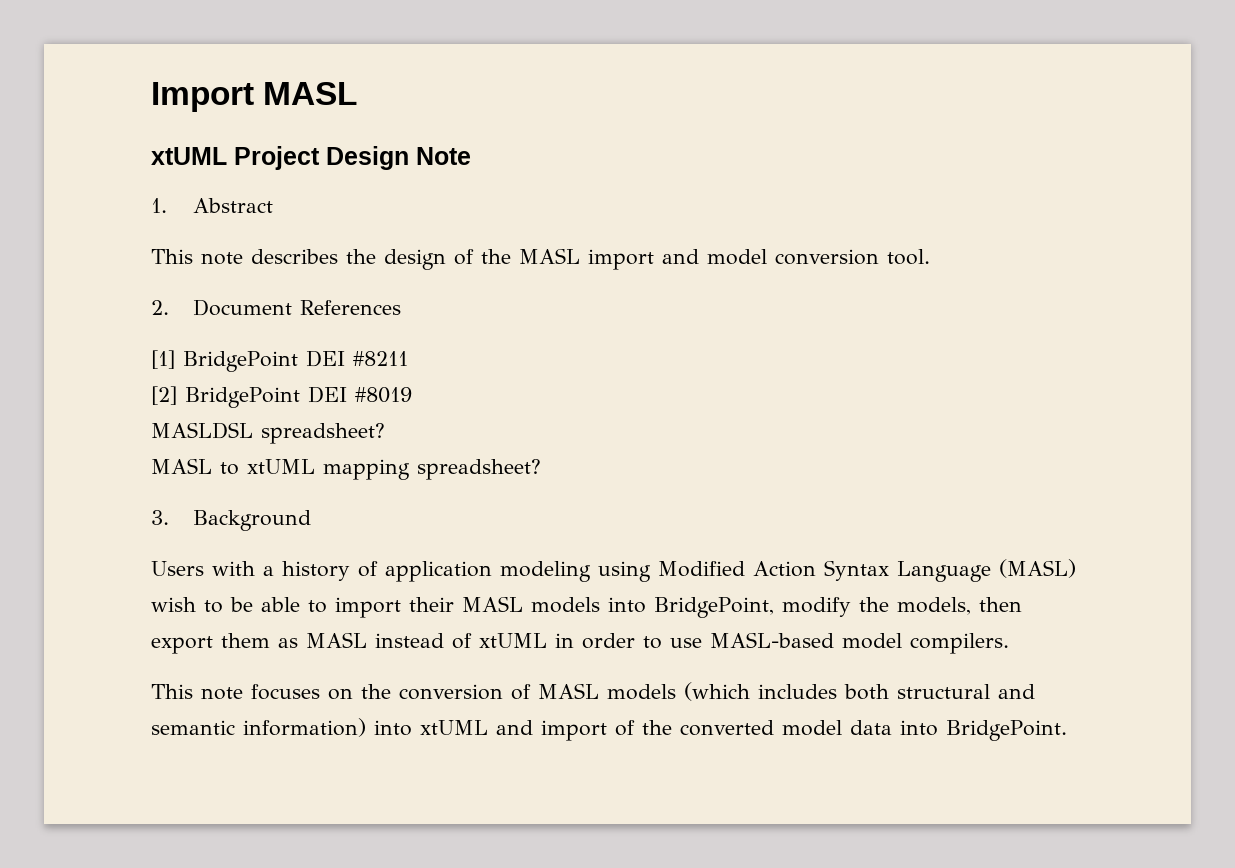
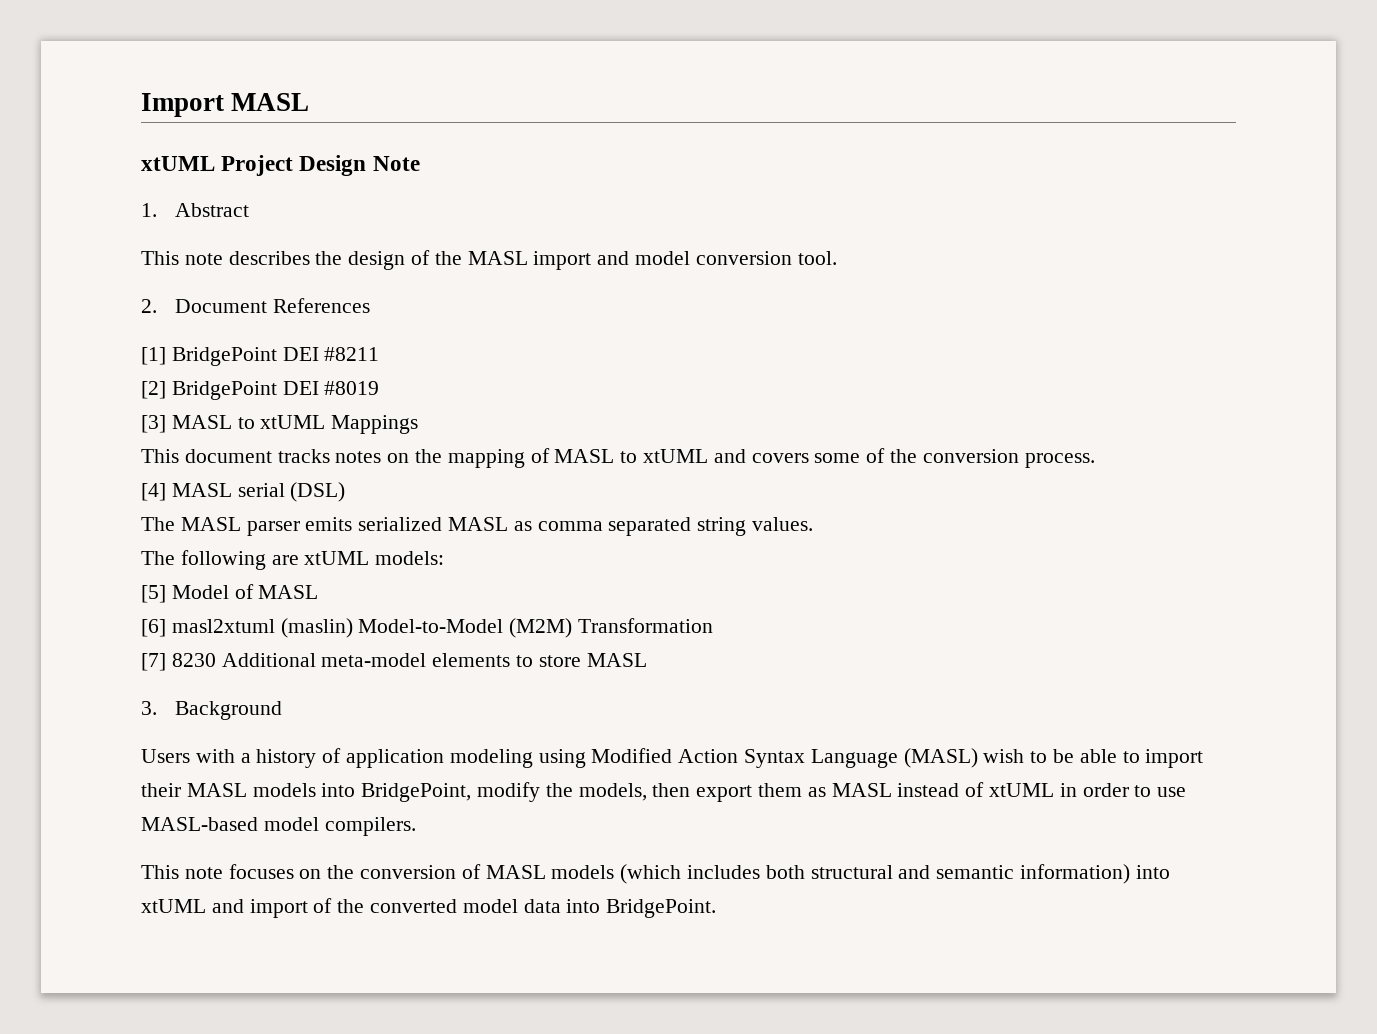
- MASLDSL spreadsheet?
- MASL to xtUML mapping spreadsheet?
+ [3] MASL to xtUML Mappings
+ This document tracks notes on the mapping of MASL to xtUML and covers some of the conversion process.
+ [4] MASL serial (DSL)
+ The MASL parser emits serialized MASL as comma separated string values.
+ The following are xtUML models:
+ [5] Model of MASL
+ [6] masl2xtuml (maslin) Model-to-Model (M2M) Transformation
+ [7] 8230 Additional meta-model elements to store MASL

